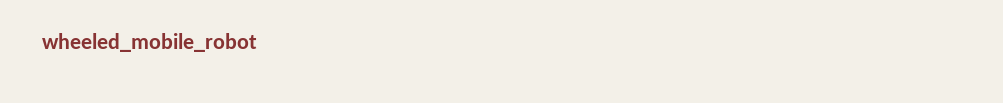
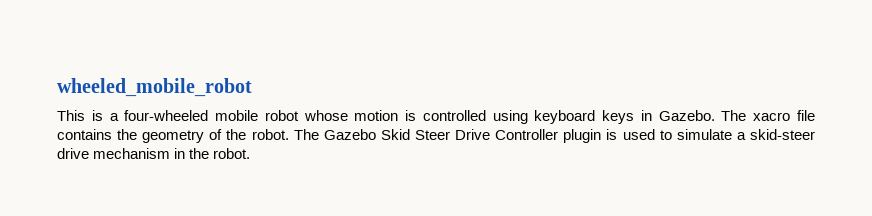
+ This is a four-wheeled mobile robot whose motion is controlled using keyboard keys in Gazebo. The xacro file contains the geometry of the robot. The Gazebo Skid Steer Drive Controller plugin is used to simulate a skid-steer drive mechanism in the robot.

